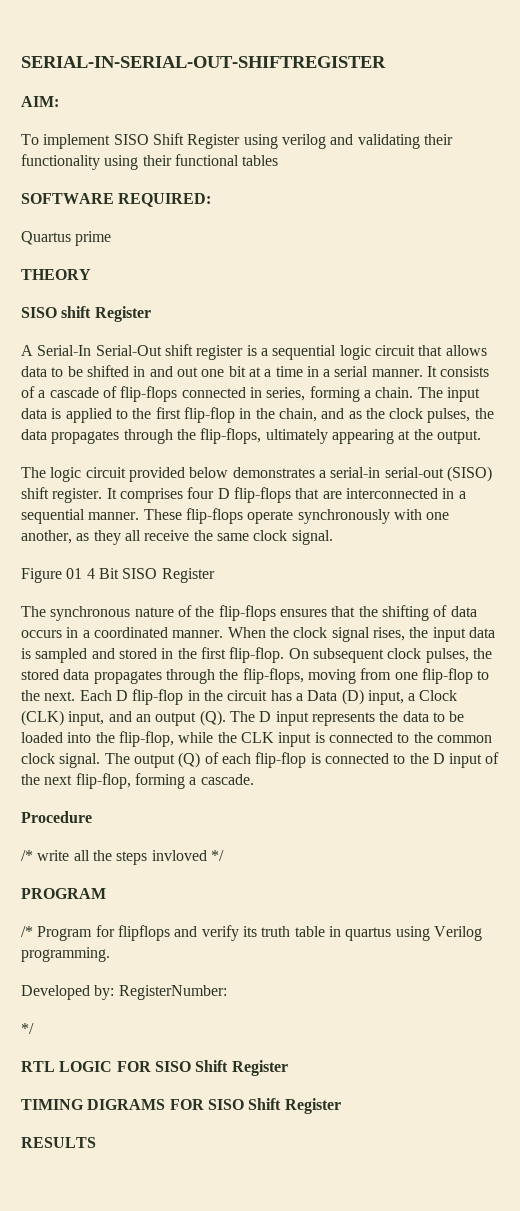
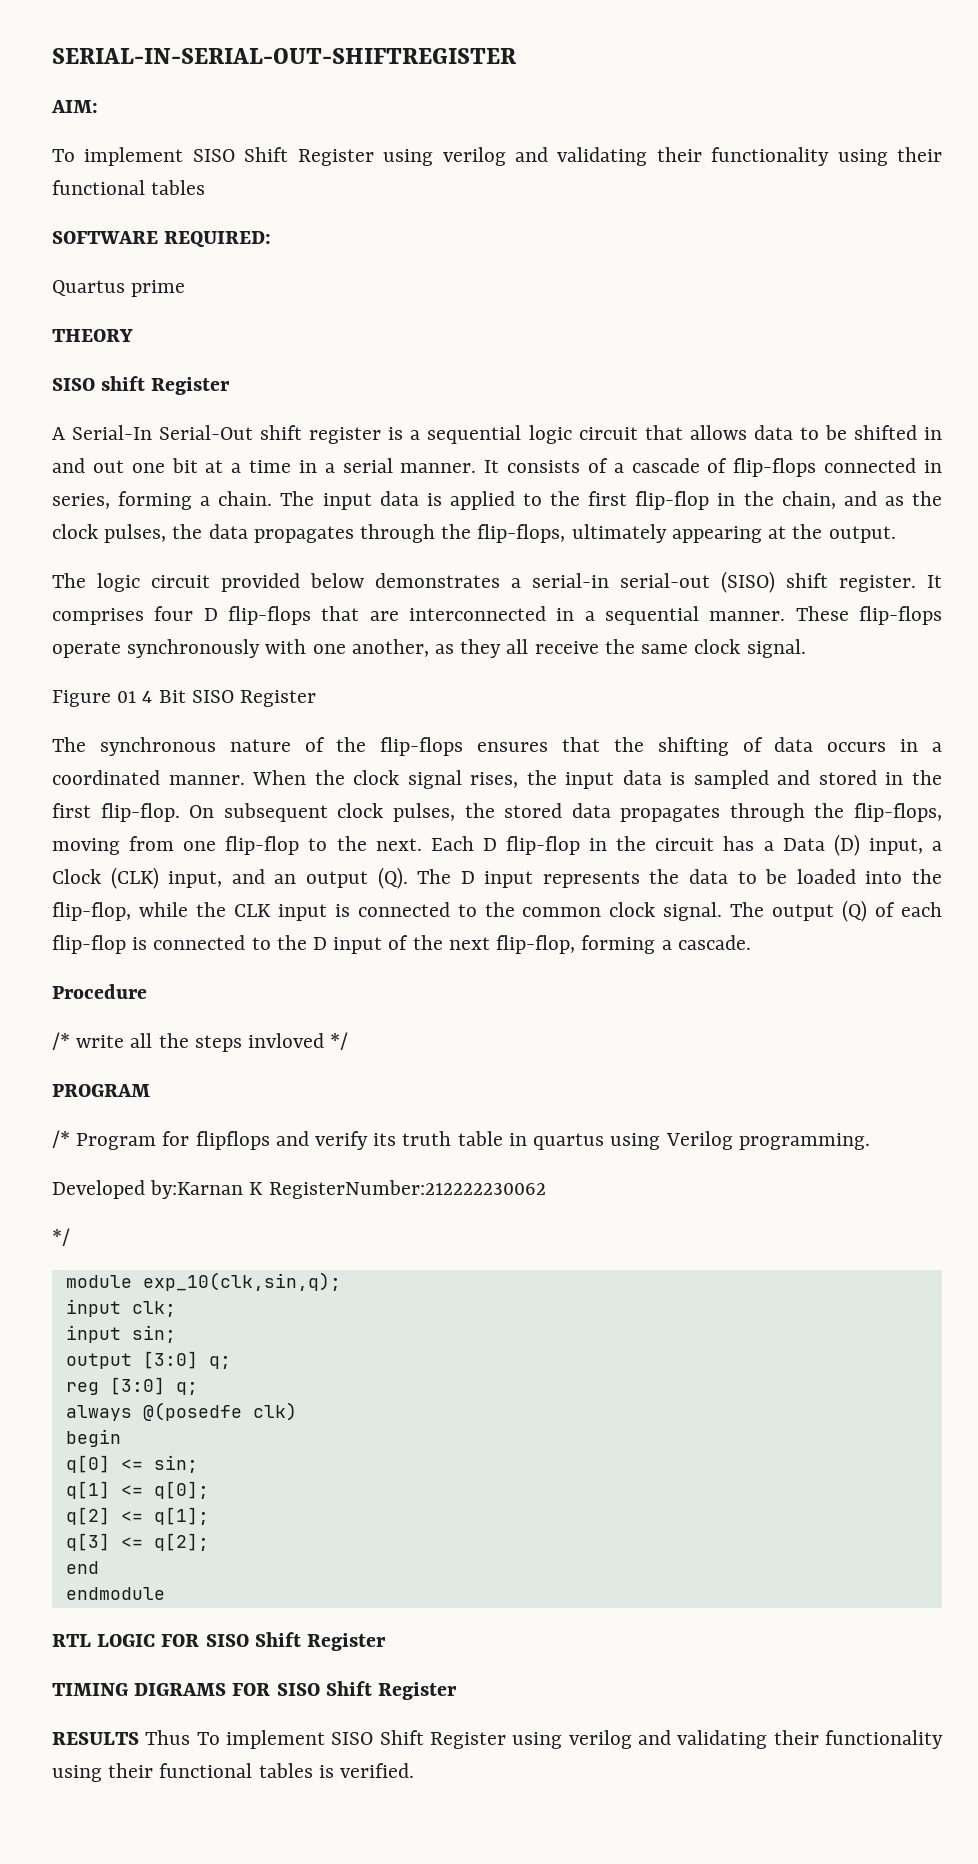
- Developed by: RegisterNumber:
+ Developed by:Karnan K RegisterNumber:212222230062
  */
+ module exp_10(clk,sin,q);
+ input clk;
+ input sin;
+ output [3:0] q;
+ reg [3:0] q;
+ always @(posedfe clk)
+ begin
+ q[0] <= sin;
+ q[1] <= q[0];
+ q[2] <= q[1];
+ q[3] <= q[2];
+ end
+ endmodule
- RESULTS
+ RESULTS Thus To implement SISO Shift Register using verilog and validating their functionality using their functional tables is verified.

